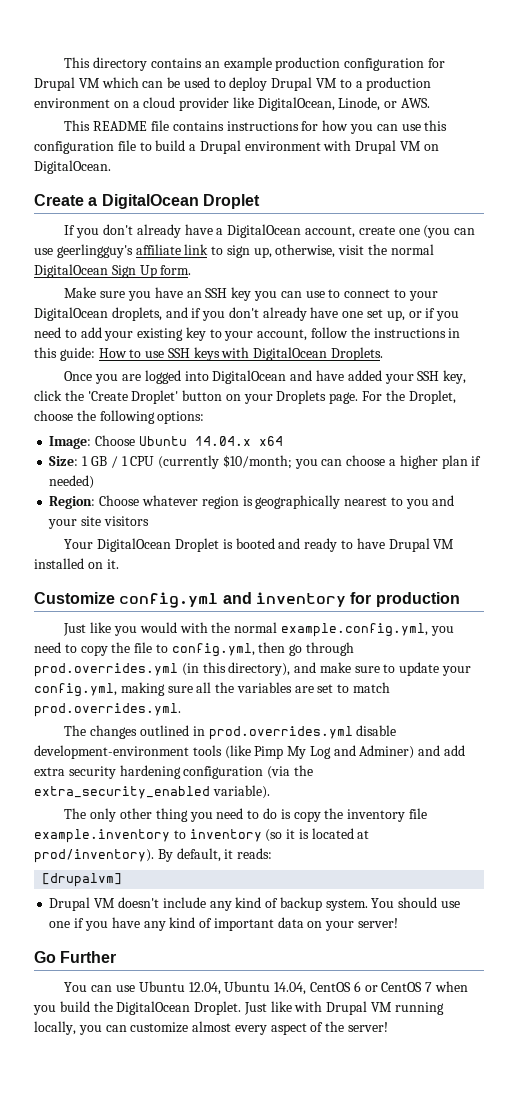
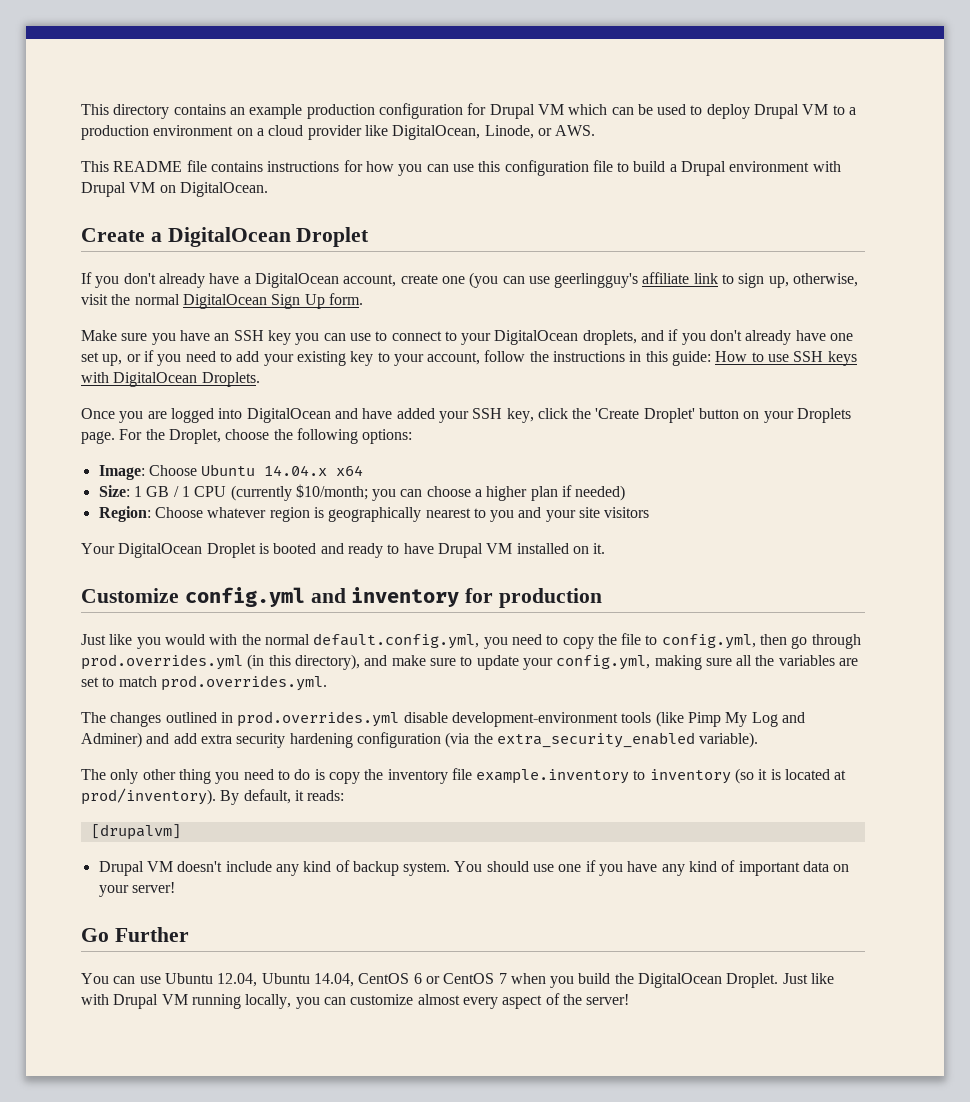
- Just like you would with the normal example.config.yml, you need to copy the file to config.yml, then go through prod.overrides.yml (in this directory), and make sure to update your config.yml, making sure all the variables are set to match prod.overrides.yml.
+ Just like you would with the normal default.config.yml, you need to copy the file to config.yml, then go through prod.overrides.yml (in this directory), and make sure to update your config.yml, making sure all the variables are set to match prod.overrides.yml.

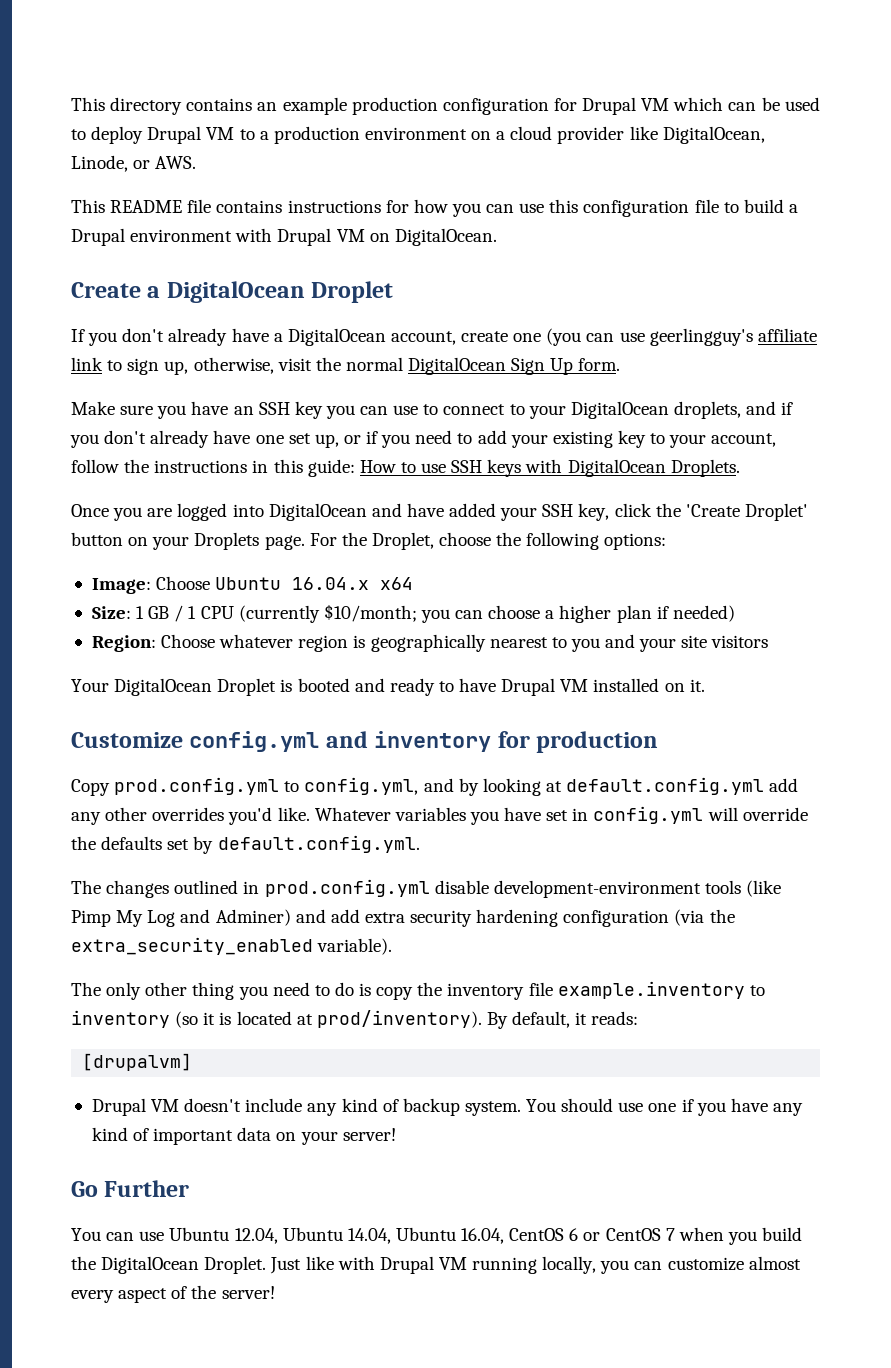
- Image: Choose Ubuntu 14.04.x x64
+ Image: Choose Ubuntu 16.04.x x64
- Just like you would with the normal default.config.yml, you need to copy the file to config.yml, then go through prod.overrides.yml (in this directory), and make sure to update your config.yml, making sure all the variables are set to match prod.overrides.yml.
+ Copy prod.config.yml to config.yml, and by looking at default.config.yml add any other overrides you'd like. Whatever variables you have set in config.yml will override the defaults set by default.config.yml.
- The changes outlined in prod.overrides.yml disable development-environment tools (like Pimp My Log and Adminer) and add extra security hardening configuration (via the extra_security_enabled variable).
+ The changes outlined in prod.config.yml disable development-environment tools (like Pimp My Log and Adminer) and add extra security hardening configuration (via the extra_security_enabled variable).
- You can use Ubuntu 12.04, Ubuntu 14.04, CentOS 6 or CentOS 7 when you build the DigitalOcean Droplet.
+ You can use Ubuntu 12.04, Ubuntu 14.04, Ubuntu 16.04, CentOS 6 or CentOS 7 when you build the DigitalOcean Droplet.

